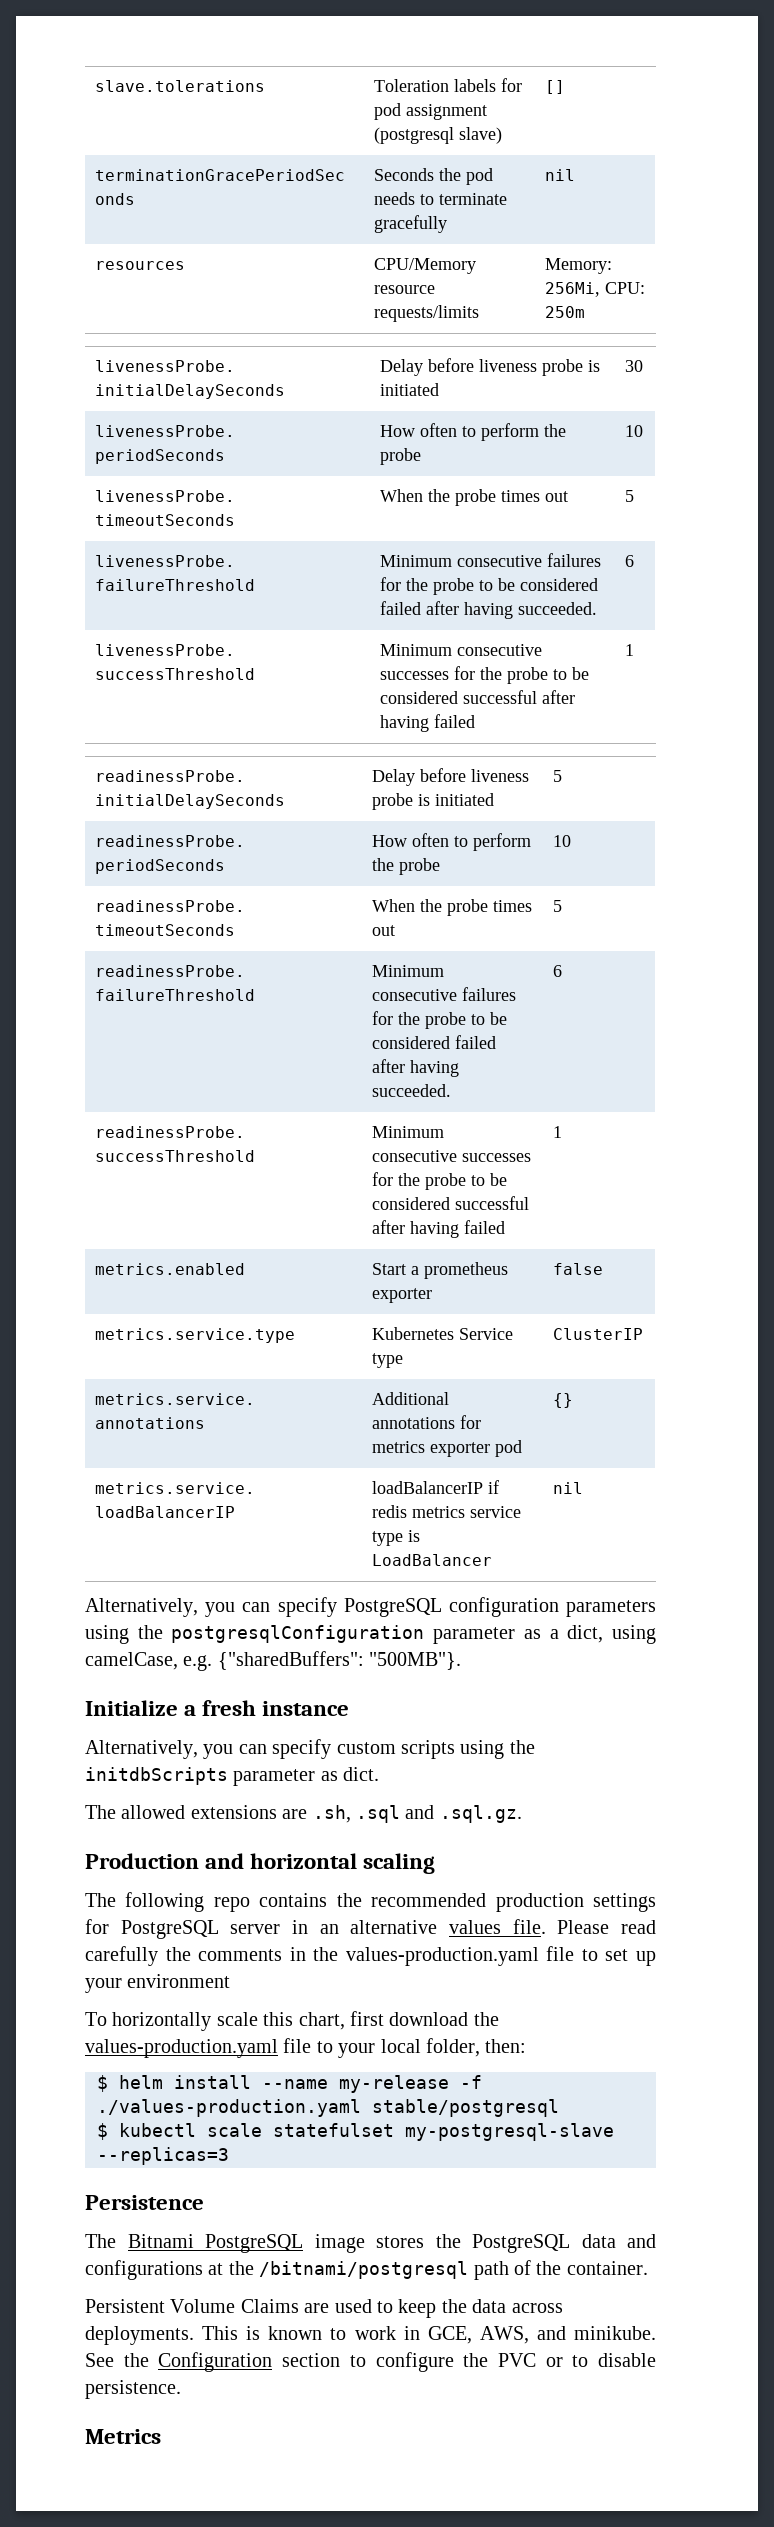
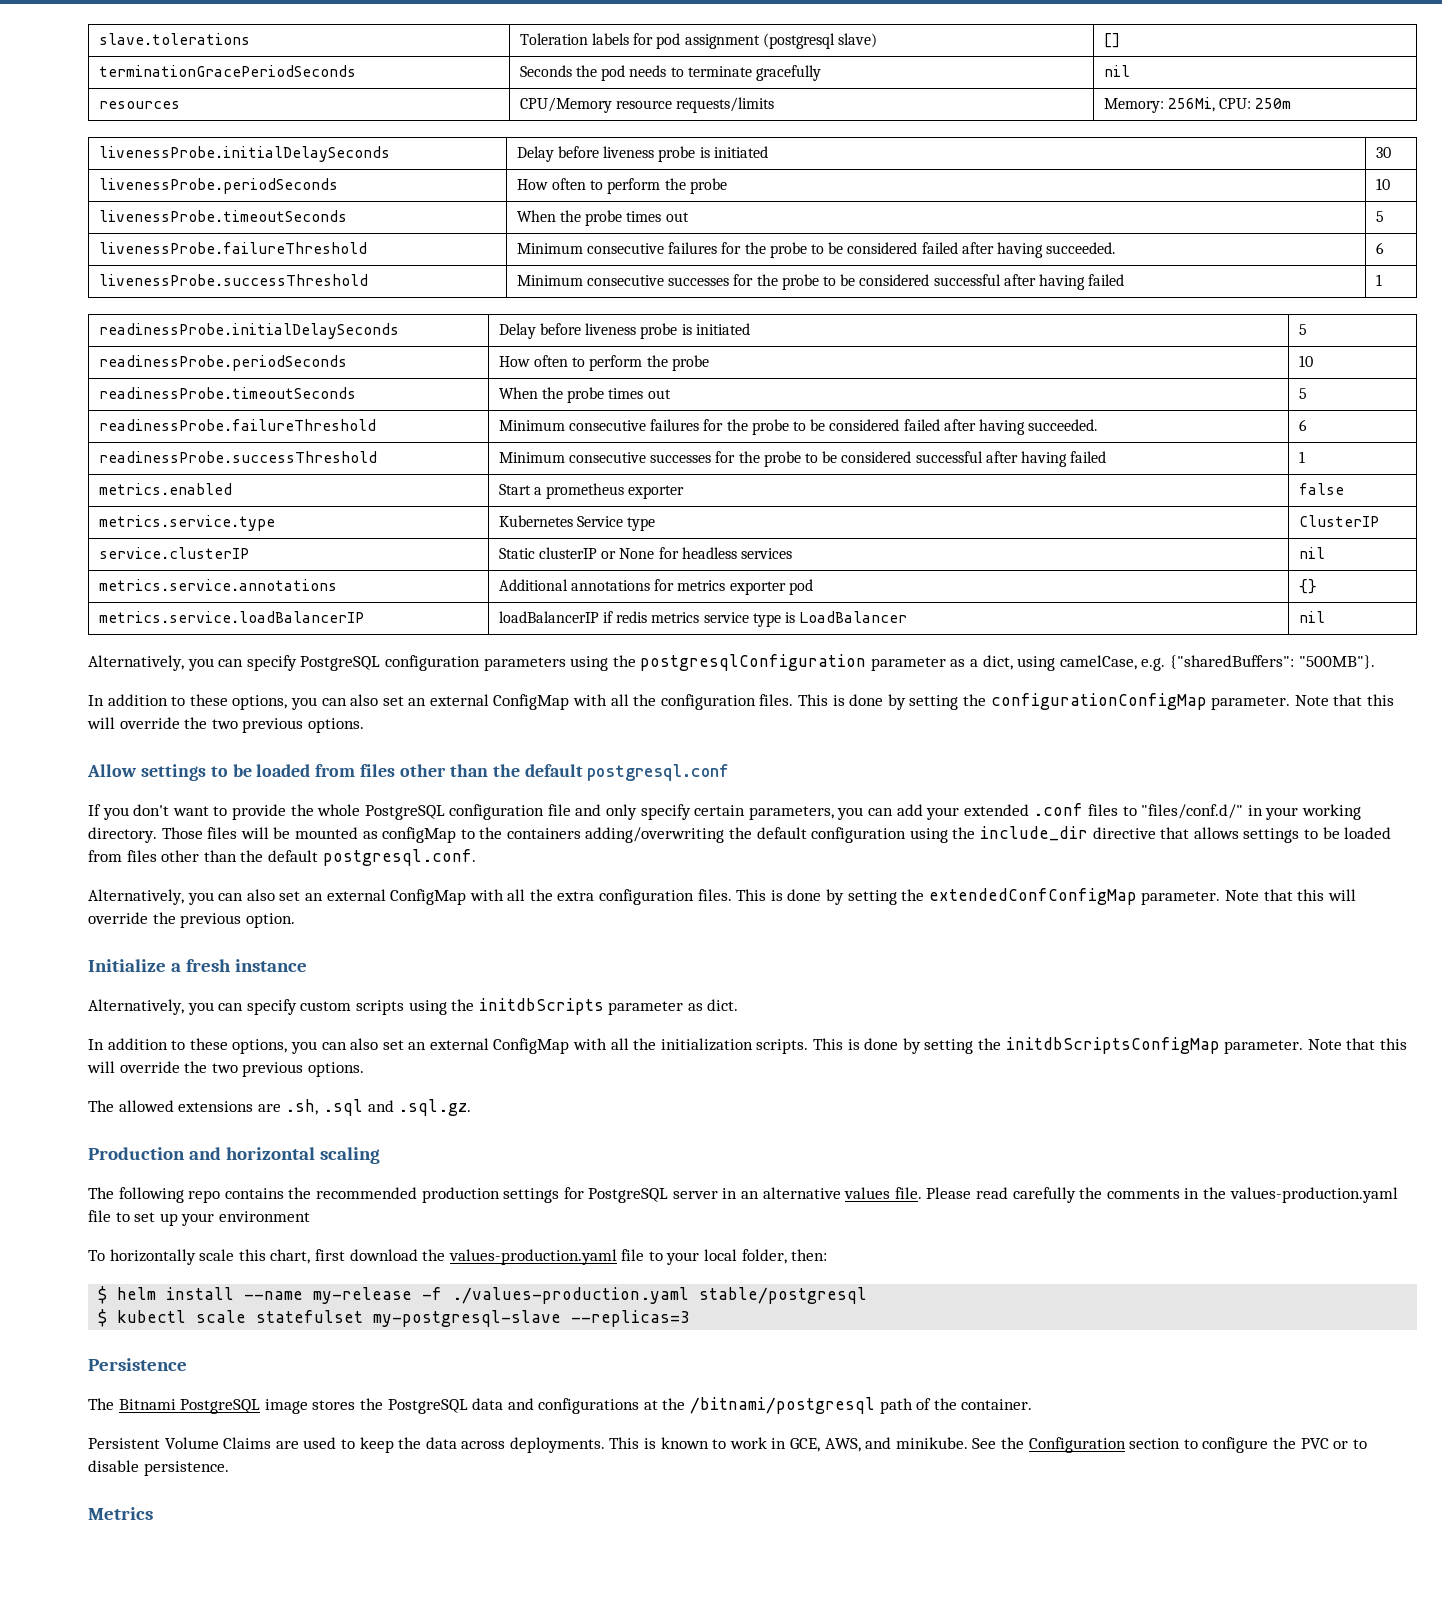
+ service.clusterIP | Static clusterIP or None for headless services | nil
+ In addition to these options, you can also set an external ConfigMap with all the configuration files. This is done by setting the configurationConfigMap parameter. Note that this will override the two previous options.
+ Allow settings to be loaded from files other than the default postgresql.conf
+ If you don't want to provide the whole PostgreSQL configuration file and only specify certain parameters, you can add your extended .conf files to "files/conf.d/" in your working directory. Those files will be mounted as configMap to the containers adding/overwriting the default configuration using the include_dir directive that allows settings to be loaded from files other than the default postgresql.conf.
+ Alternatively, you can also set an external ConfigMap with all the extra configuration files. This is done by setting the extendedConfConfigMap parameter. Note that this will override the previous option.
+ In addition to these options, you can also set an external ConfigMap with all the initialization scripts. This is done by setting the initdbScriptsConfigMap parameter. Note that this will override the two previous options.

